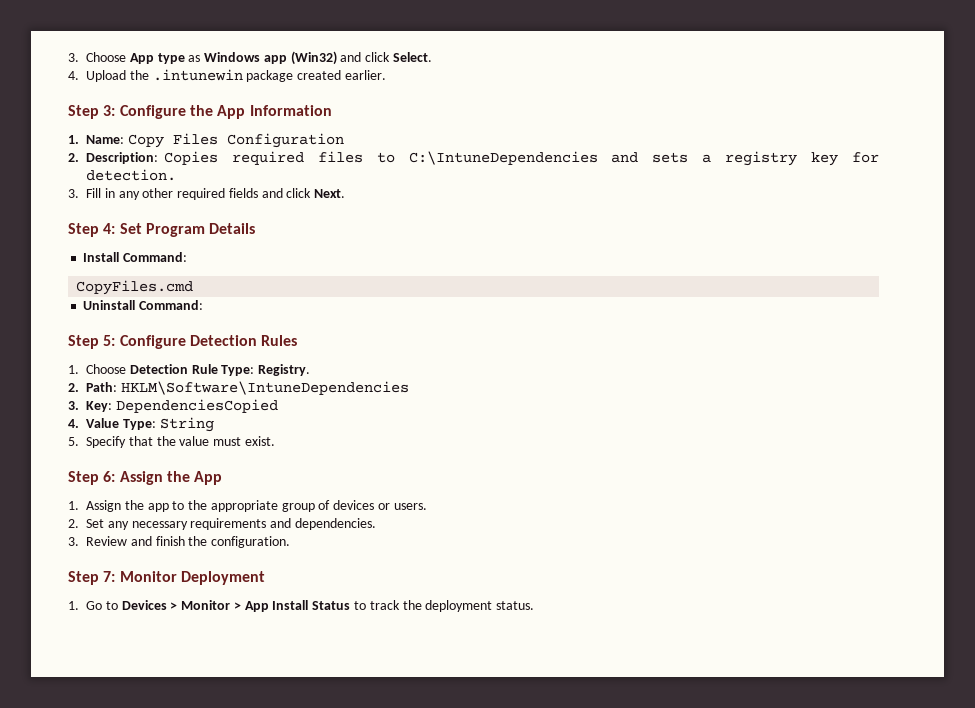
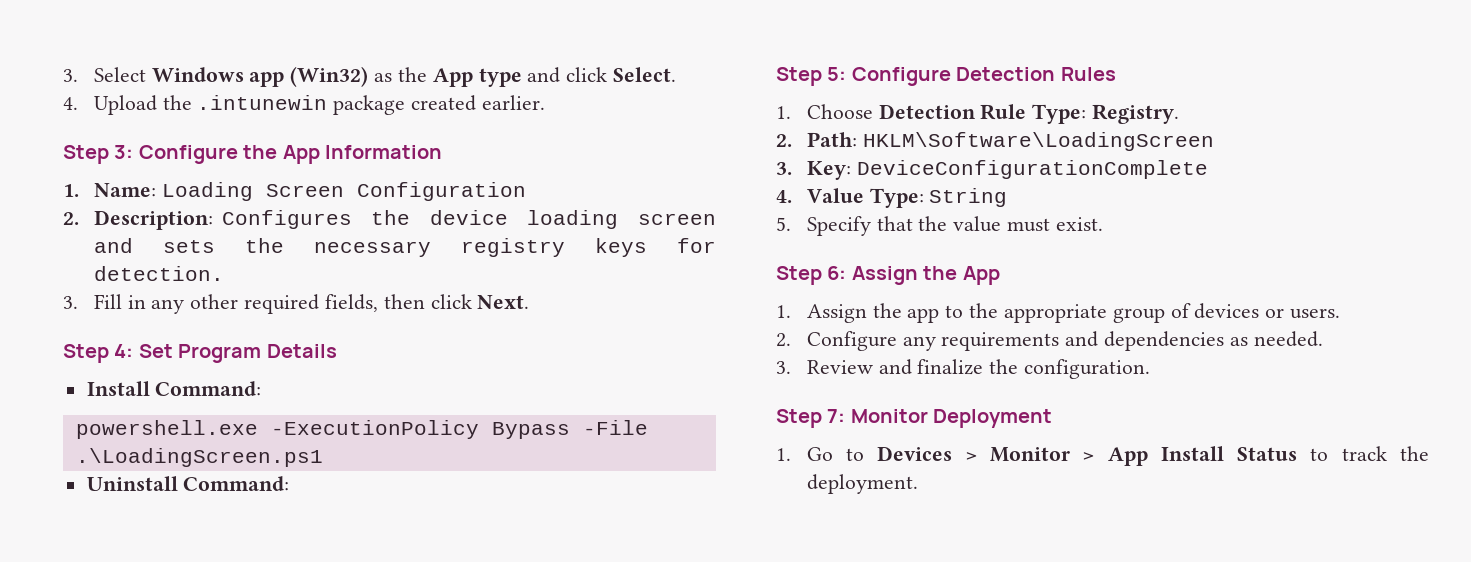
- 3. Choose App type as Windows app (Win32) and click Select.
+ 3. Select Windows app (Win32) as the App type and click Select.
- 1. Name: Copy Files Configuration
+ 1. Name: Loading Screen Configuration
- 2. Description: Copies required files to C:\IntuneDependencies and sets a registry key for detection.
+ 2. Description: Configures the device loading screen and sets the necessary registry keys for detection.
- 3. Fill in any other required fields and click Next.
+ 3. Fill in any other required fields, then click Next.
- CopyFiles.cmd
+ powershell.exe -ExecutionPolicy Bypass -File .\LoadingScreen.ps1
- 2. Path: HKLM\Software\IntuneDependencies
+ 2. Path: HKLM\Software\LoadingScreen
- 3. Key: DependenciesCopied
+ 3. Key: DeviceConfigurationComplete
- 2. Set any necessary requirements and dependencies.
+ 2. Configure any requirements and dependencies as needed.
- 3. Review and finish the configuration.
+ 3. Review and finalize the configuration.
- 1. Go to Devices > Monitor > App Install Status to track the deployment status.
+ 1. Go to Devices > Monitor > App Install Status to track the deployment.

